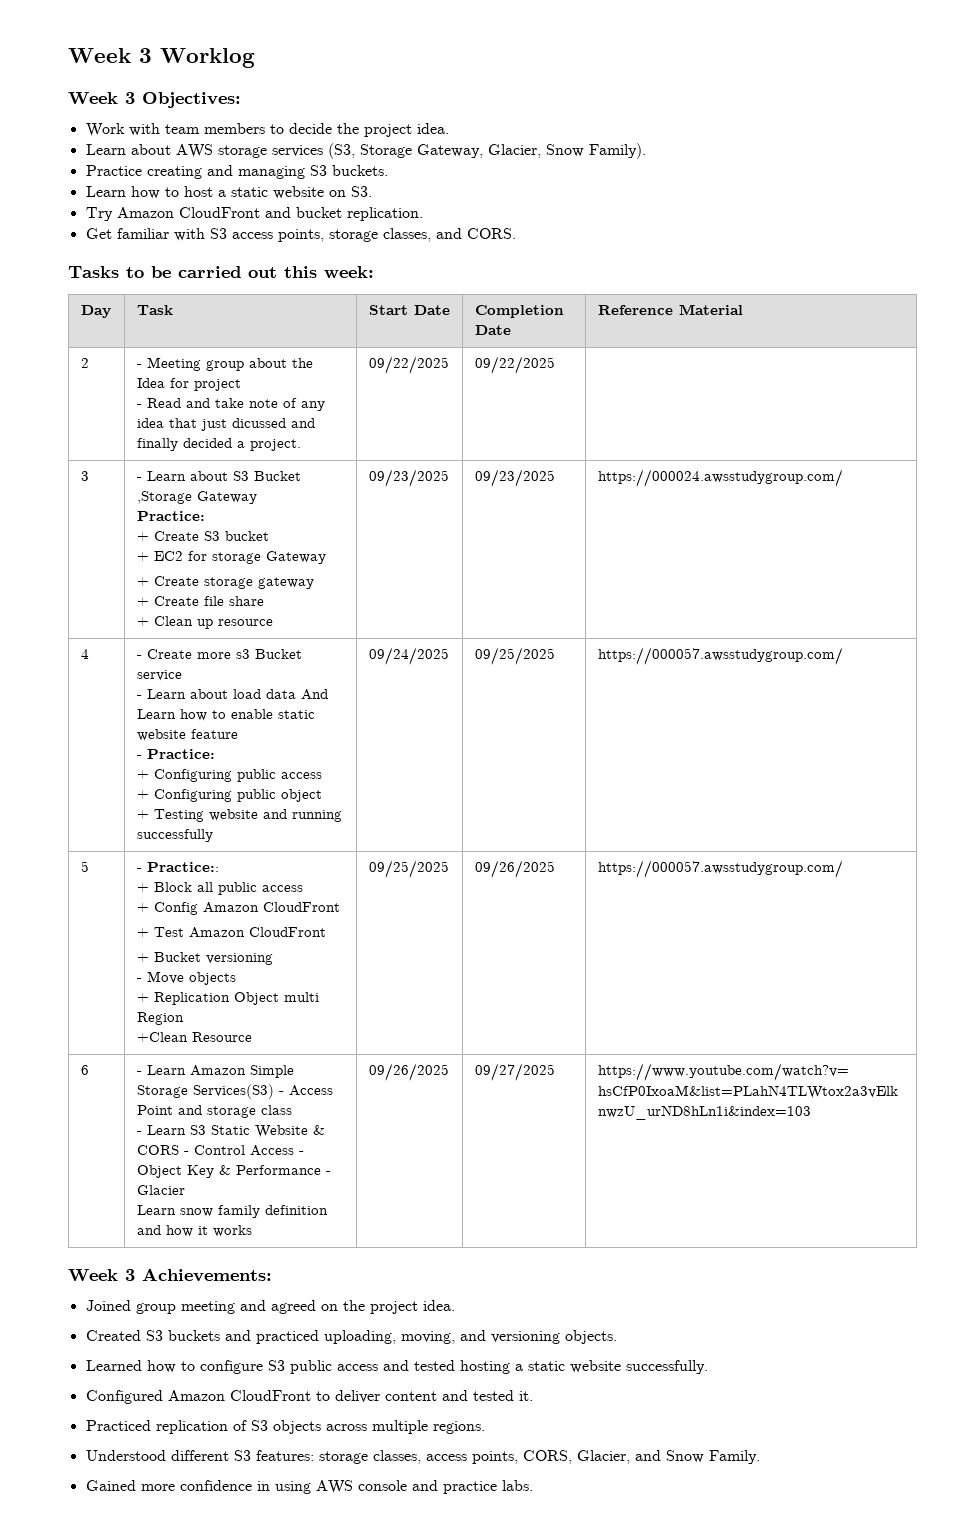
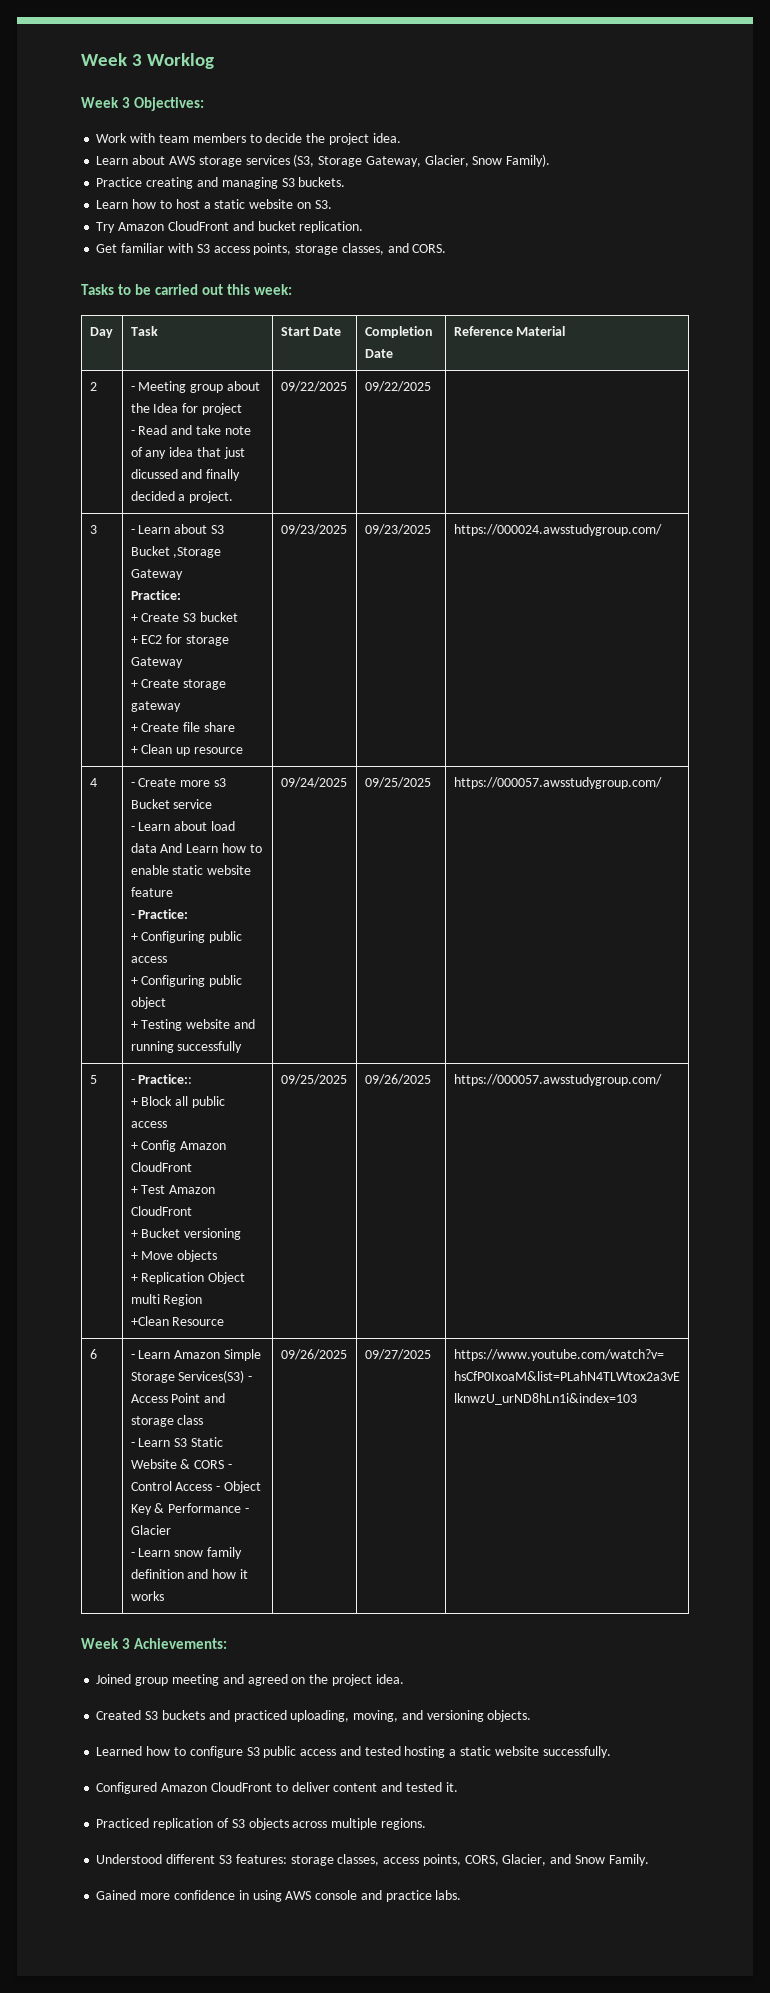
  5 | - Practice::
  + Block all public access
  + Config Amazon CloudFront
  + Test Amazon CloudFront
  + Bucket versioning
- - Move objects
+ + Move objects
- Learn snow family definition and how it works
+ - Learn snow family definition and how it works

